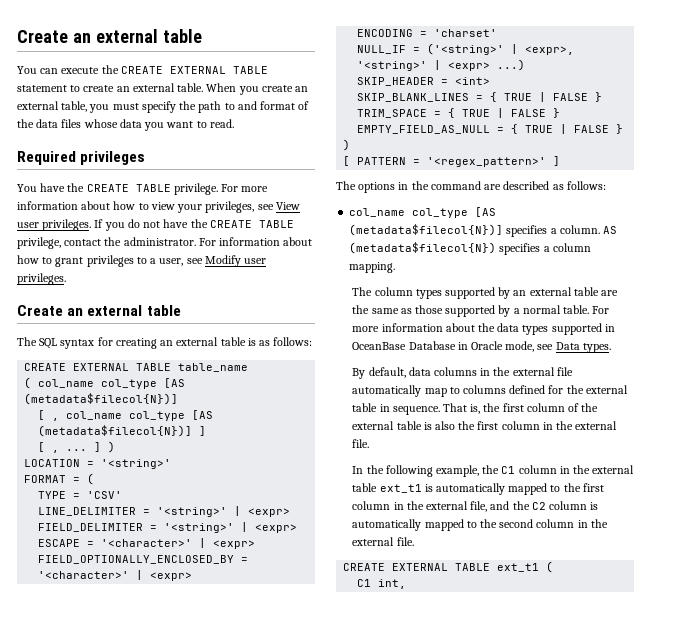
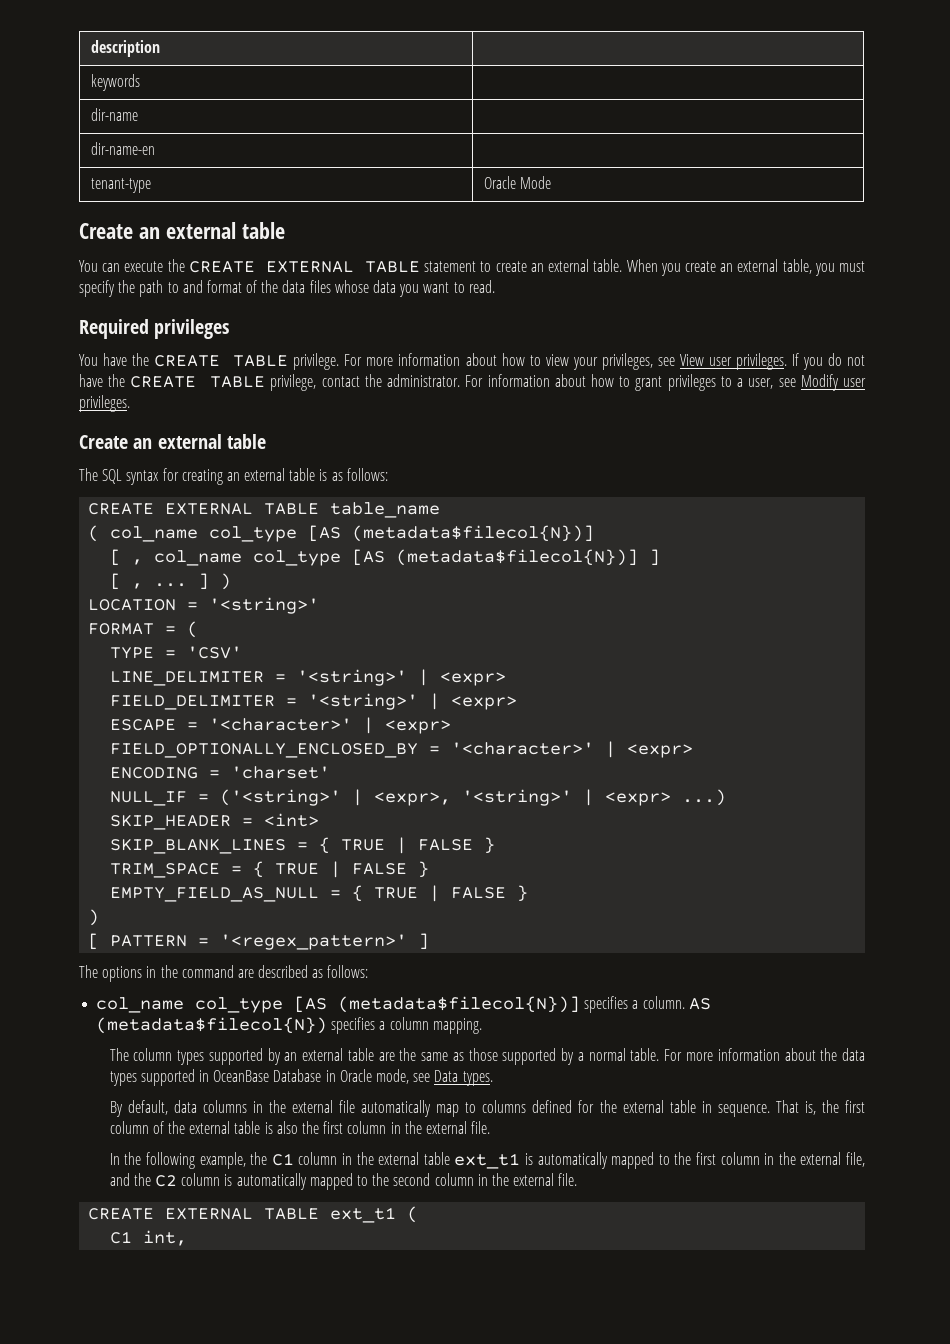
+ description |
+ keywords |
+ dir-name |
+ dir-name-en |
+ tenant-type | Oracle Mode

